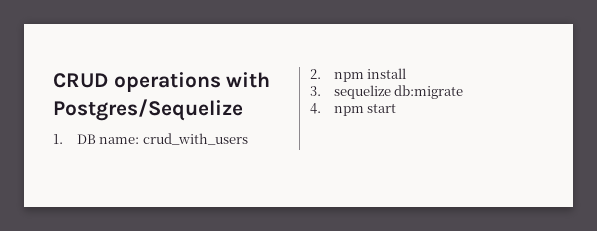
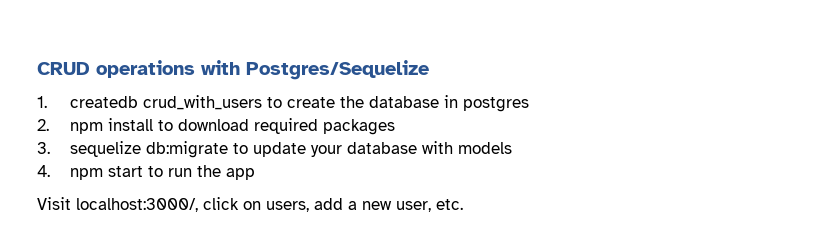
- 1. DB name: crud_with_users
+ 1. createdb crud_with_users to create the database in postgres
- 2. npm install
+ 2. npm install to download required packages
- 3. sequelize db:migrate
- 4. npm start
+ 3. sequelize db:migrate to update your database with models
+ 4. npm start to run the app
+ Visit localhost:3000/, click on users, add a new user, etc.

